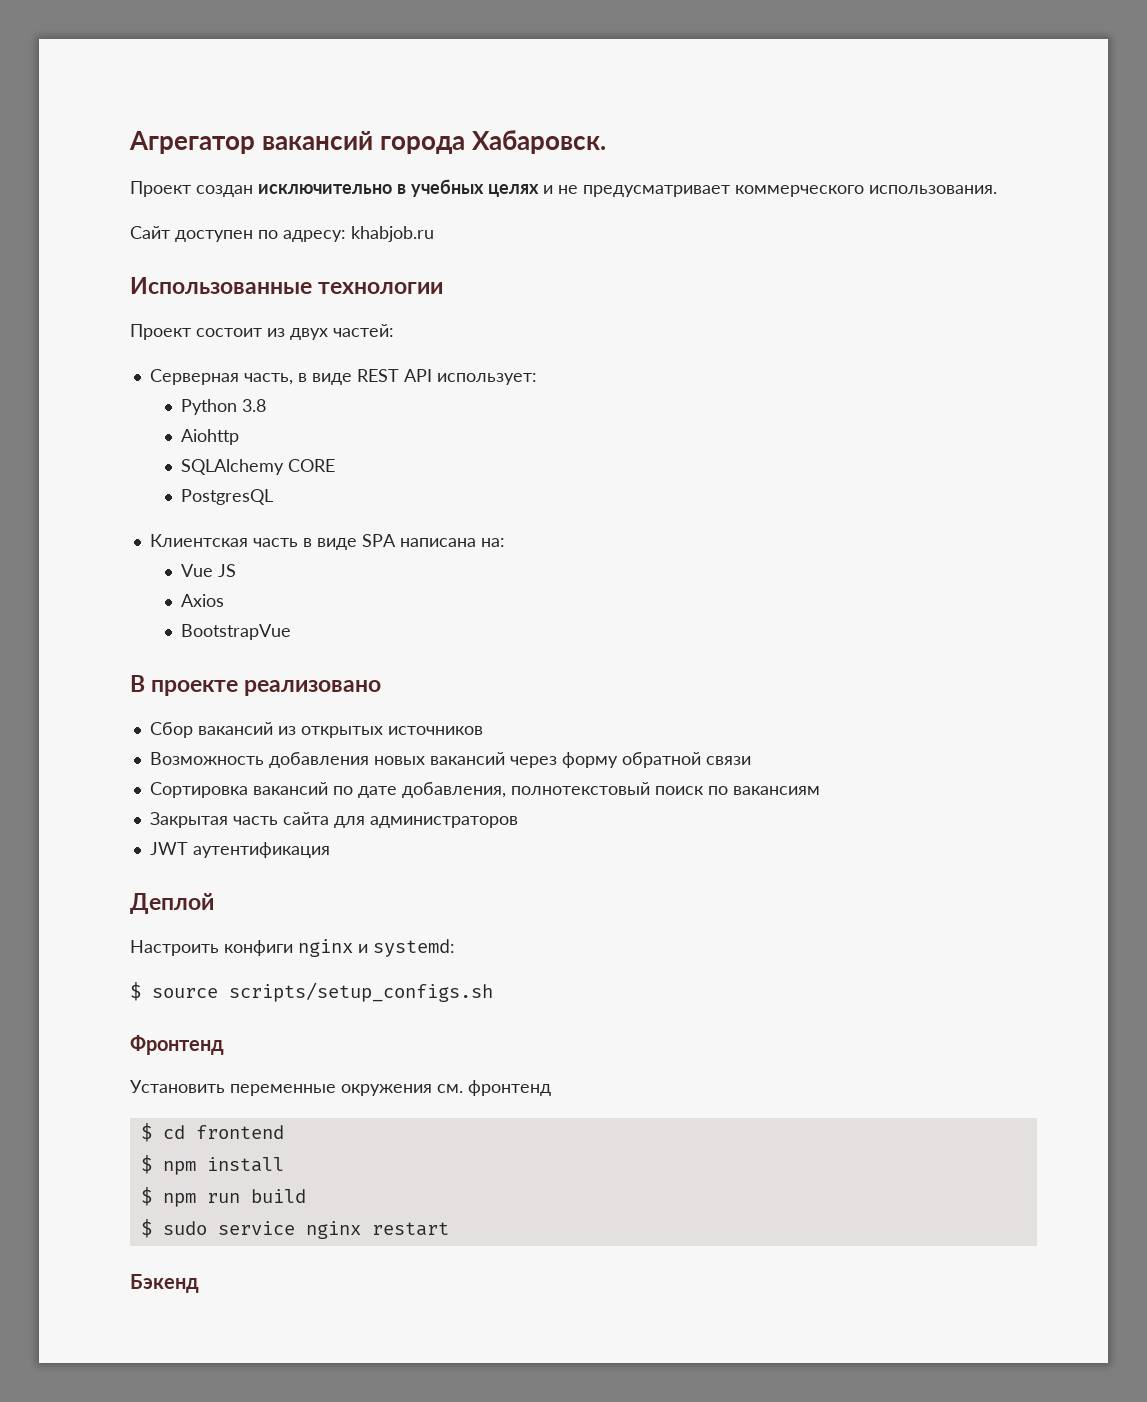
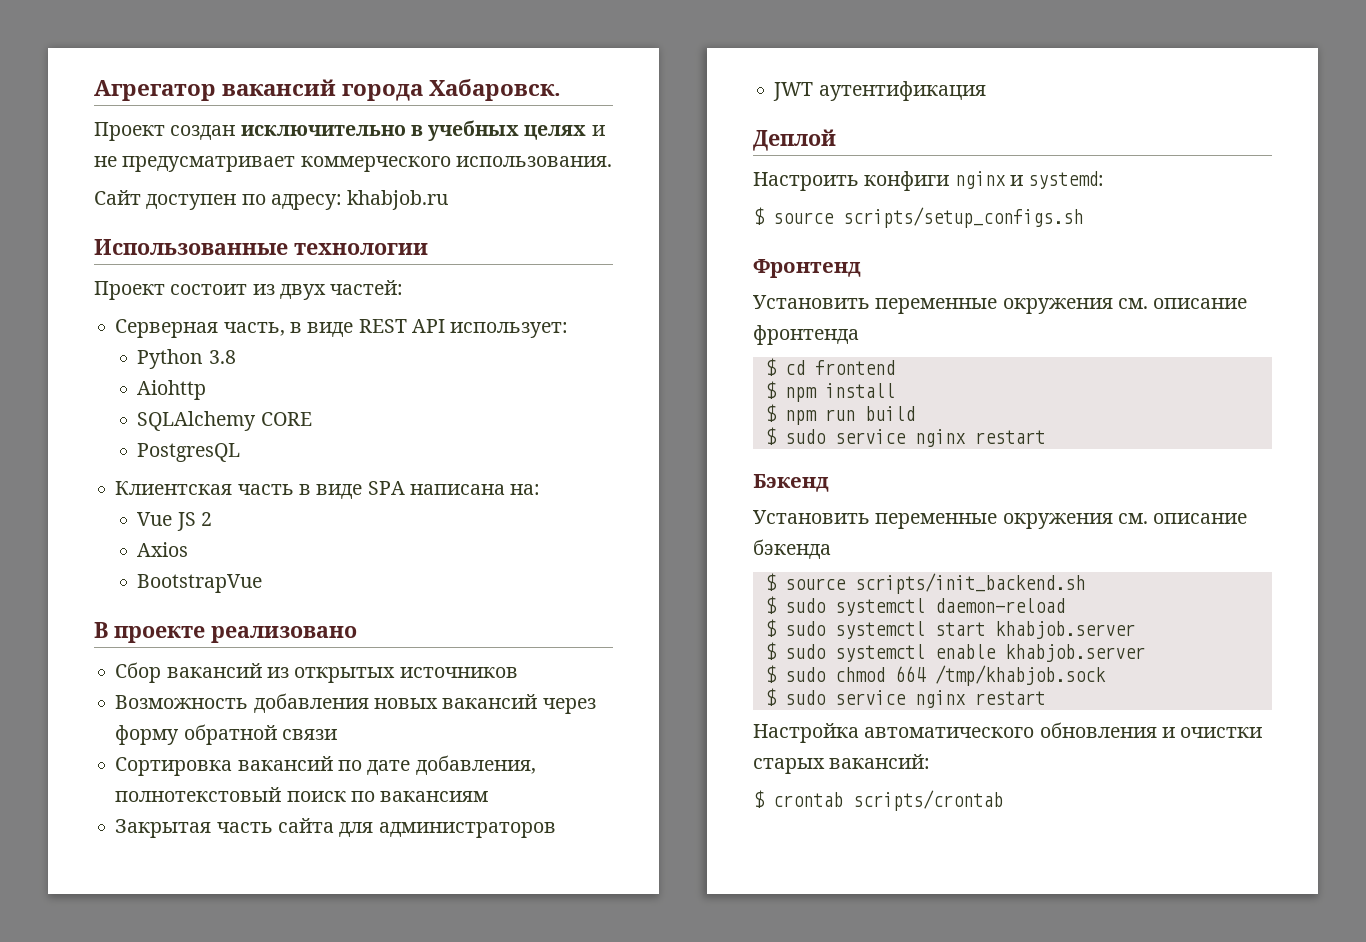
- Vue JS
+ Vue JS 2
- Установить переменные окружения см. фронтенд
+ Установить переменные окружения см. описание фронтенда
+ Установить переменные окружения см. описание бэкенда
+ $ source scripts/init_backend.sh
+ $ sudo systemctl daemon-reload
+ $ sudo systemctl start khabjob.server
+ $ sudo systemctl enable khabjob.server
+ $ sudo chmod 664 /tmp/khabjob.sock
+ $ sudo service nginx restart
+ Настройка автоматического обновления и очистки старых вакансий:
+ $ crontab scripts/crontab

